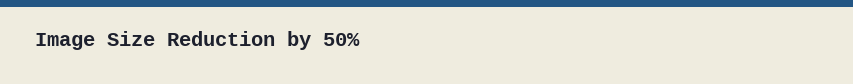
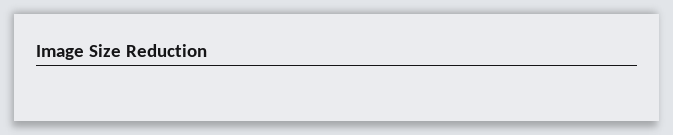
- Image Size Reduction by 50%
+ Image Size Reduction

